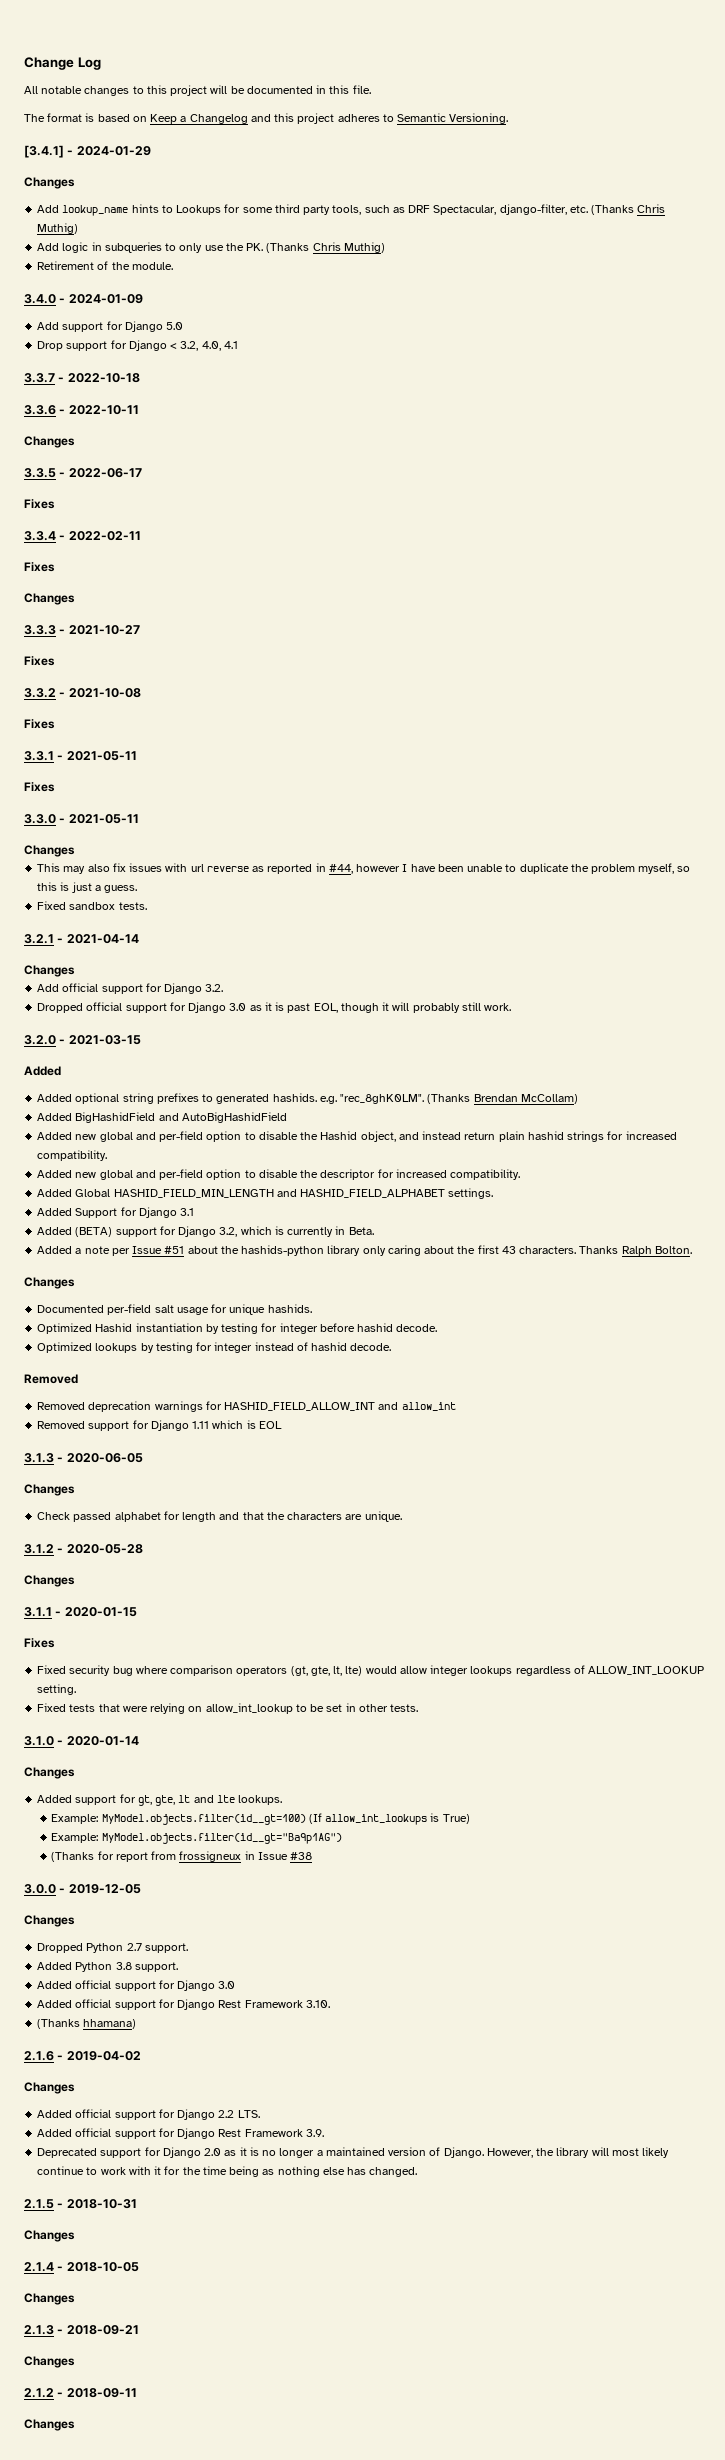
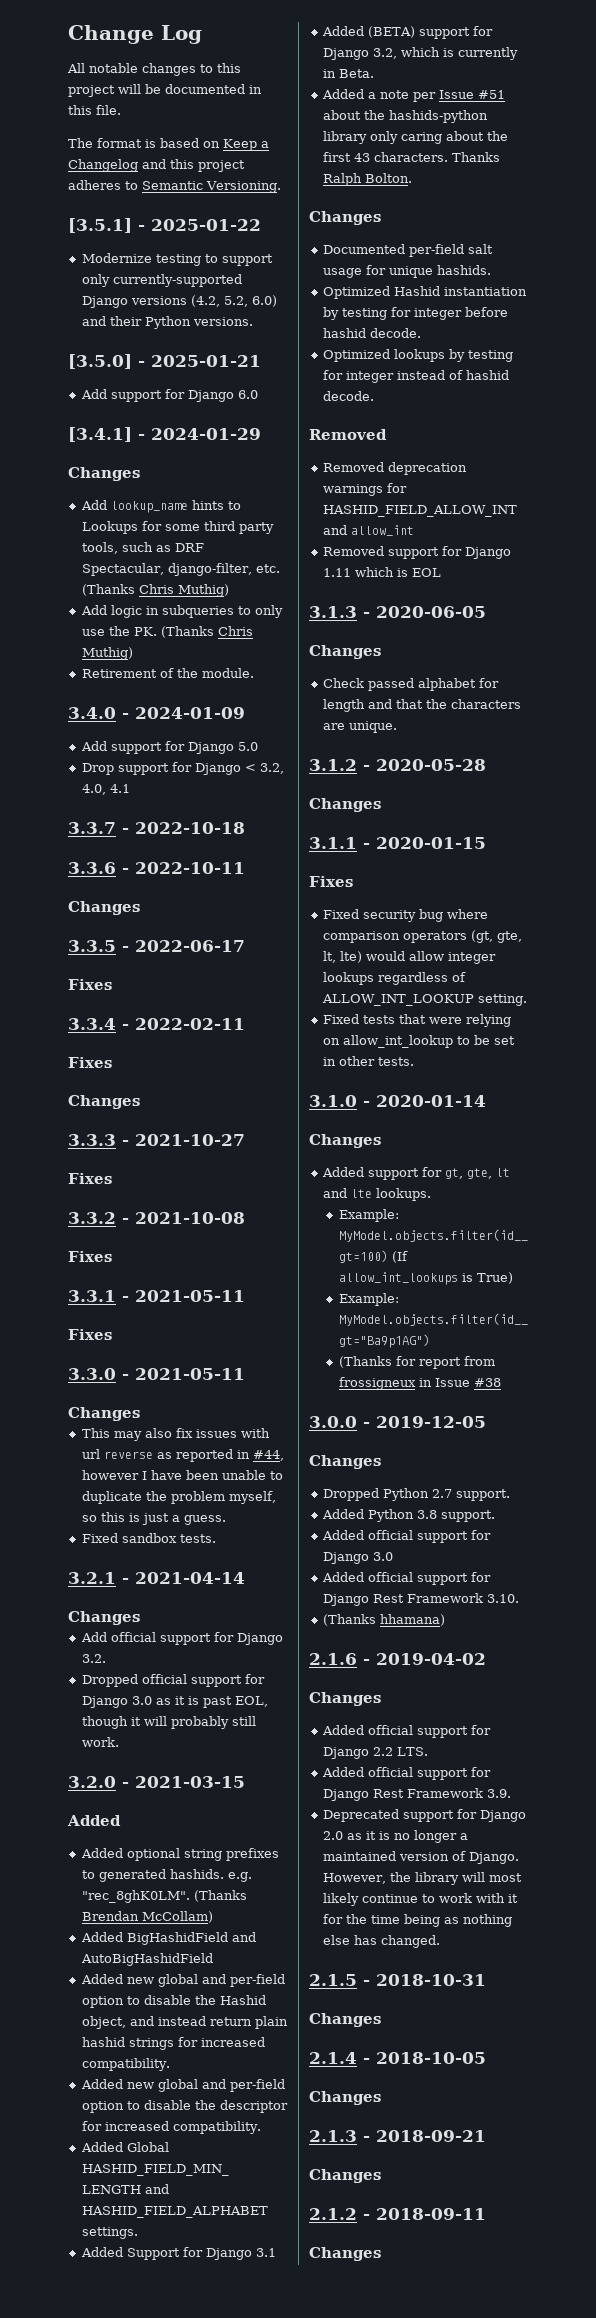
+ [3.5.1] - 2025-01-22
+ Modernize testing to support only currently-supported Django versions (4.2, 5.2, 6.0) and their Python versions.
+ [3.5.0] - 2025-01-21
+ Add support for Django 6.0

